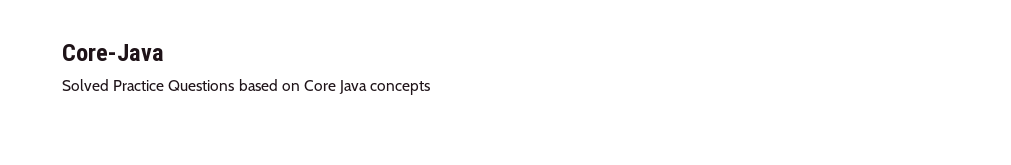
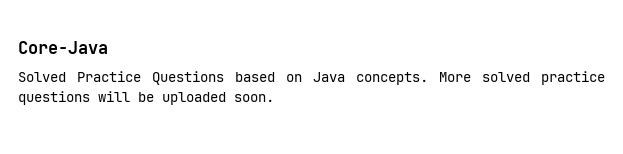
- Solved Practice Questions based on Core Java concepts
+ Solved Practice Questions based on Java concepts. More solved practice questions will be uploaded soon.

